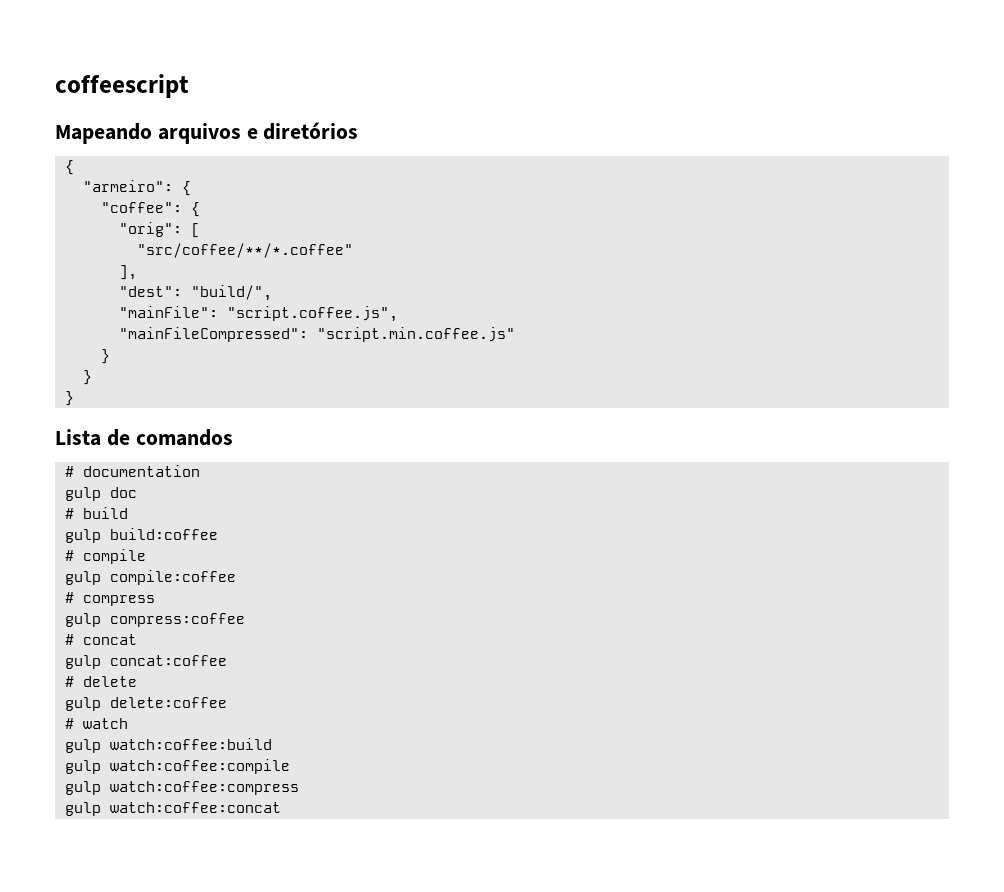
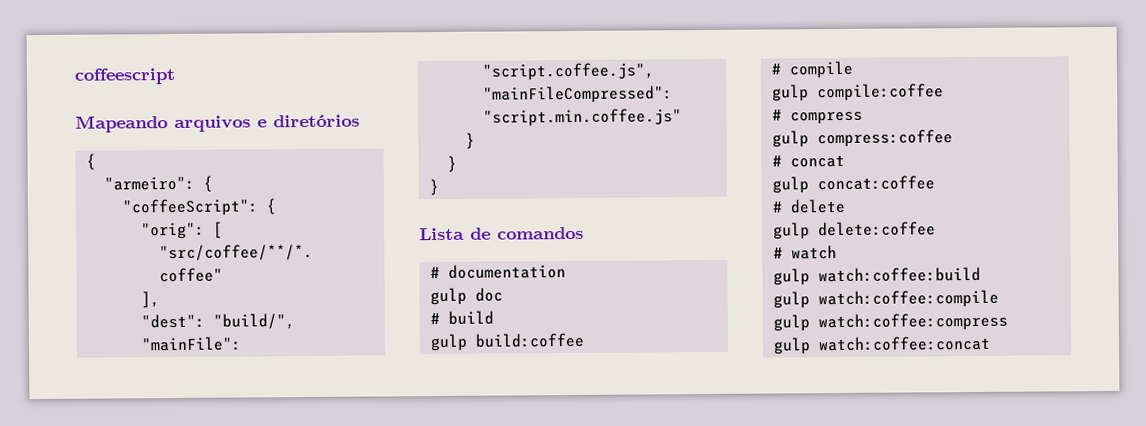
- "coffee": {
+ "coffeeScript": {

